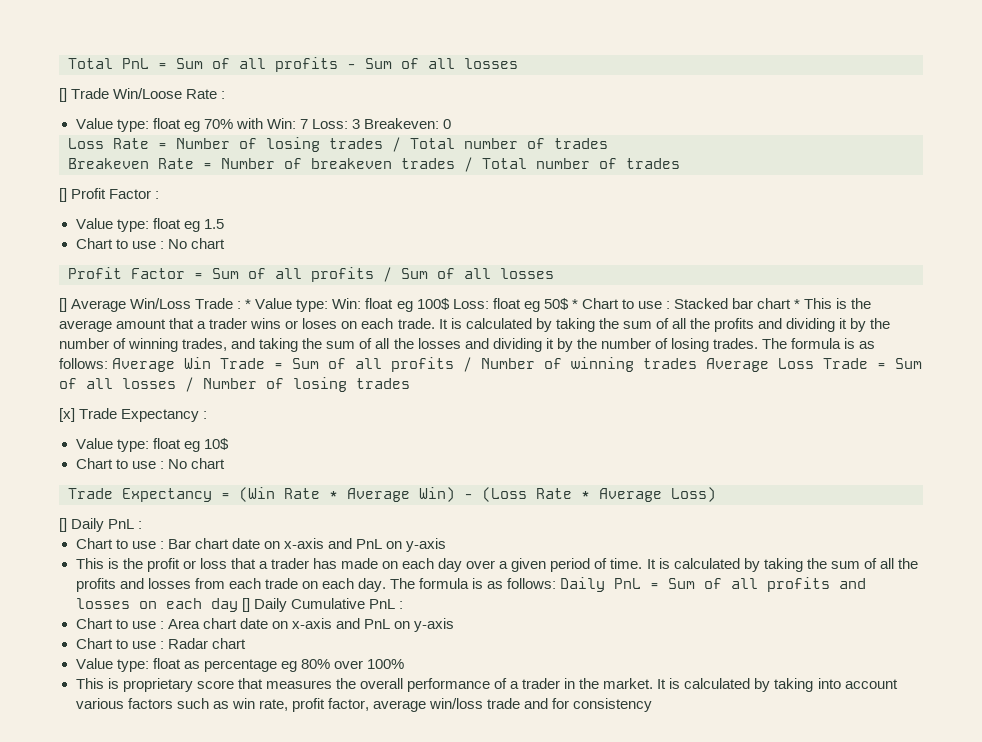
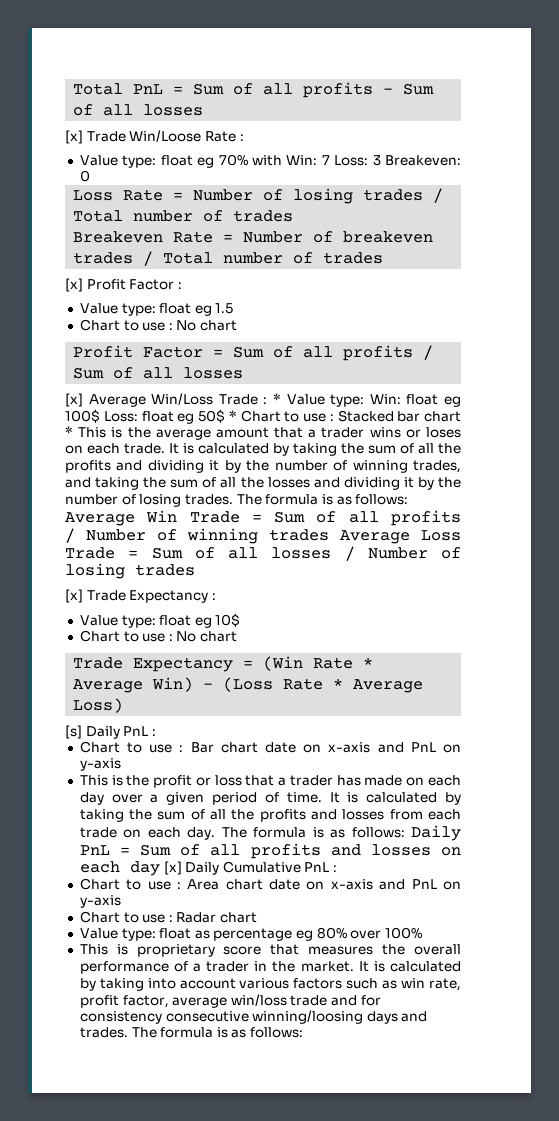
- [] Trade Win/Loose Rate :
+ [x] Trade Win/Loose Rate :
- [] Profit Factor :
+ [x] Profit Factor :
- [] Average Win/Loss Trade : * Value type: Win: float eg 100$ Loss: float eg 50$ * Chart to use : Stacked bar chart * This is the average amount that a trader wins or loses on each trade.
+ [x] Average Win/Loss Trade : * Value type: Win: float eg 100$ Loss: float eg 50$ * Chart to use : Stacked bar chart * This is the average amount that a trader wins or loses on each trade.
- [] Daily PnL :
+ [s] Daily PnL :
- The formula is as follows: Daily PnL = Sum of all profits and losses on each day [] Daily Cumulative PnL :
+ The formula is as follows: Daily PnL = Sum of all profits and losses on each day [x] Daily Cumulative PnL :
- It is calculated by taking into account various factors such as win rate, profit factor, average win/loss trade and for consistency
+ It is calculated by taking into account various factors such as win rate, profit factor, average win/loss trade and for consistency consecutive winning/loosing days and trades. The formula is as follows:

